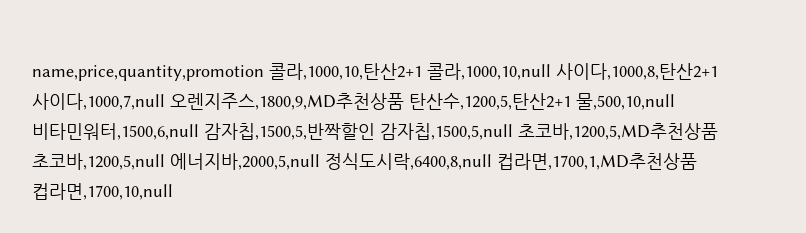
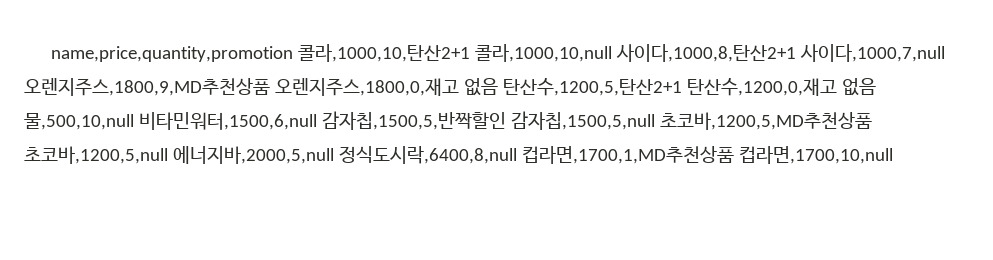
- name,price,quantity,promotion 콜라,1000,10,탄산2+1 콜라,1000,10,null 사이다,1000,8,탄산2+1 사이다,1000,7,null 오렌지주스,1800,9,MD추천상품 탄산수,1200,5,탄산2+1 물,500,10,null 비타민워터,1500,6,null 감자칩,1500,5,반짝할인 감자칩,1500,5,null 초코바,1200,5,MD추천상품 초코바,1200,5,null 에너지바,2000,5,null 정식도시락,6400,8,null 컵라면,1700,1,MD추천상품 컵라면,1700,10,null
+ name,price,quantity,promotion 콜라,1000,10,탄산2+1 콜라,1000,10,null 사이다,1000,8,탄산2+1 사이다,1000,7,null 오렌지주스,1800,9,MD추천상품 오렌지주스,1800,0,재고 없음 탄산수,1200,5,탄산2+1 탄산수,1200,0,재고 없음 물,500,10,null 비타민워터,1500,6,null 감자칩,1500,5,반짝할인 감자칩,1500,5,null 초코바,1200,5,MD추천상품 초코바,1200,5,null 에너지바,2000,5,null 정식도시락,6400,8,null 컵라면,1700,1,MD추천상품 컵라면,1700,10,null

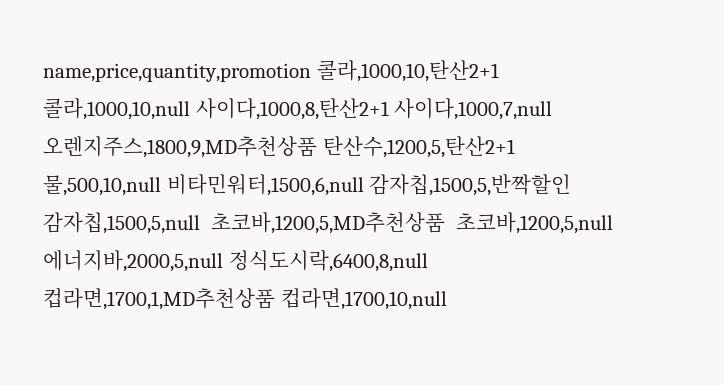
- name,price,quantity,promotion 콜라,1000,10,탄산2+1 콜라,1000,10,null 사이다,1000,8,탄산2+1 사이다,1000,7,null 오렌지주스,1800,9,MD추천상품 오렌지주스,1800,0,재고 없음 탄산수,1200,5,탄산2+1 탄산수,1200,0,재고 없음 물,500,10,null 비타민워터,1500,6,null 감자칩,1500,5,반짝할인 감자칩,1500,5,null 초코바,1200,5,MD추천상품 초코바,1200,5,null 에너지바,2000,5,null 정식도시락,6400,8,null 컵라면,1700,1,MD추천상품 컵라면,1700,10,null
+ name,price,quantity,promotion 콜라,1000,10,탄산2+1 콜라,1000,10,null 사이다,1000,8,탄산2+1 사이다,1000,7,null 오렌지주스,1800,9,MD추천상품 탄산수,1200,5,탄산2+1 물,500,10,null 비타민워터,1500,6,null 감자칩,1500,5,반짝할인 감자칩,1500,5,null 초코바,1200,5,MD추천상품 초코바,1200,5,null 에너지바,2000,5,null 정식도시락,6400,8,null 컵라면,1700,1,MD추천상품 컵라면,1700,10,null

